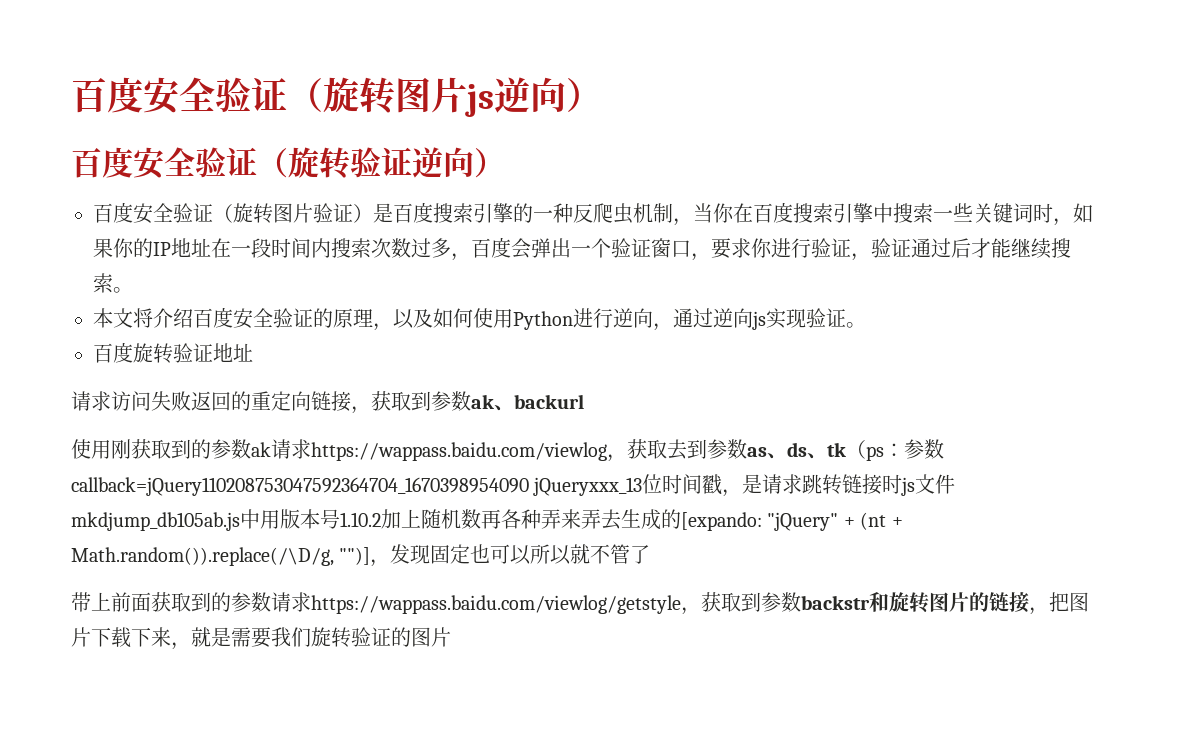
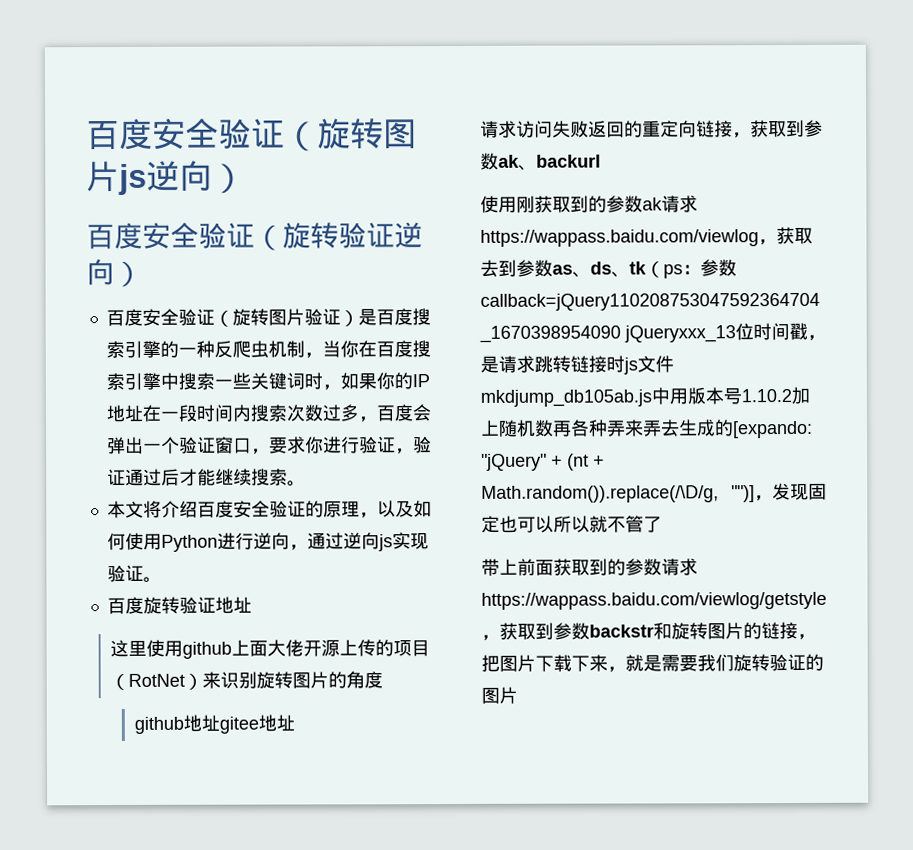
+ 这里使用github上面大佬开源上传的项目（RotNet）来识别旋转图片的角度
+ github地址gitee地址

